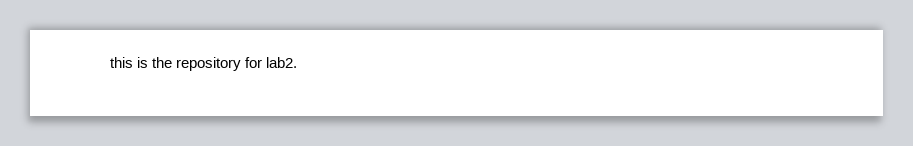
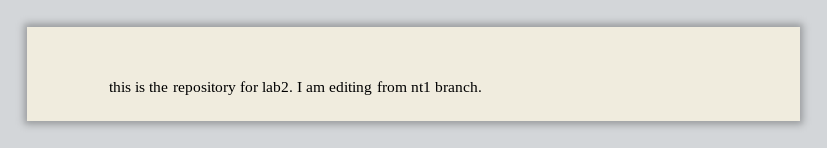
+ I am editing from nt1 branch.

